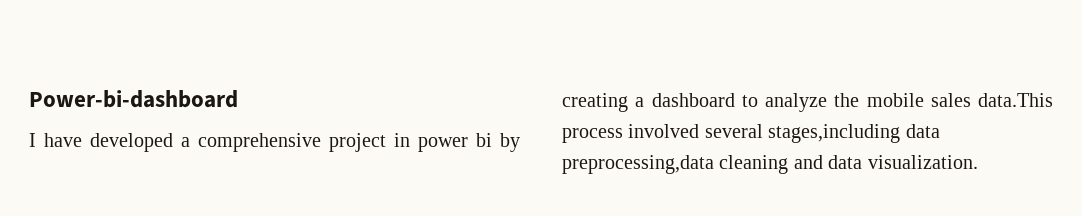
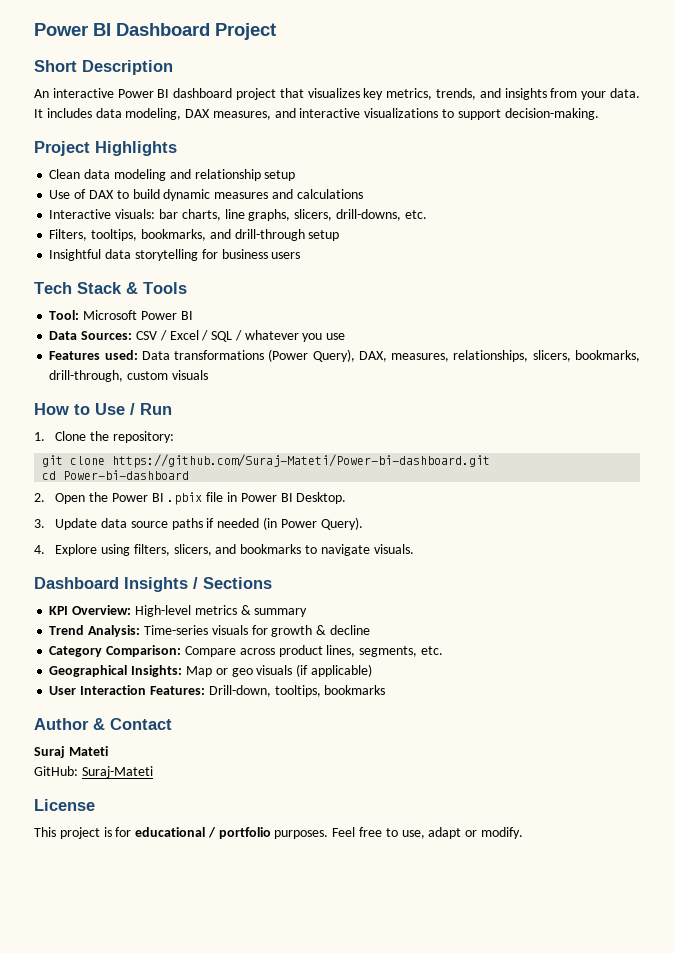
- Power-bi-dashboard
- I have developed a comprehensive project in power bi by creating a dashboard to analyze the mobile sales data.This process involved several stages,including data preprocessing,data cleaning and data visualization.
+ Power BI Dashboard Project
+ Short Description
+ An interactive Power BI dashboard project that visualizes key metrics, trends, and insights from your data. It includes data modeling, DAX measures, and interactive visualizations to support decision-making.
+ Project Highlights
+ Clean data modeling and relationship setup
+ Use of DAX to build dynamic measures and calculations
+ Interactive visuals: bar charts, line graphs, slicers, drill-downs, etc.
+ Filters, tooltips, bookmarks, and drill-through setup
+ Insightful data storytelling for business users
+ Tech Stack & Tools
+ Tool: Microsoft Power BI
+ Data Sources: CSV / Excel / SQL / whatever you use
+ Features used: Data transformations (Power Query), DAX, measures, relationships, slicers, bookmarks, drill-through, custom visuals
+ How to Use / Run
+ 1. Clone the repository:
+ git clone https://github.com/Suraj-Mateti/Power-bi-dashboard.git
+ cd Power-bi-dashboard
+ 2. Open the Power BI .pbix file in Power BI Desktop.
+ 3. Update data source paths if needed (in Power Query).
+ 4. Explore using filters, slicers, and bookmarks to navigate visuals.
+ Dashboard Insights / Sections
+ KPI Overview: High-level metrics & summary
+ Trend Analysis: Time-series visuals for growth & decline
+ Category Comparison: Compare across product lines, segments, etc.
+ Geographical Insights: Map or geo visuals (if applicable)
+ User Interaction Features: Drill-down, tooltips, bookmarks
+ Author & Contact
+ Suraj Mateti
+ GitHub: Suraj-Mateti
+ License
+ This project is for educational / portfolio purposes. Feel free to use, adapt or modify.

